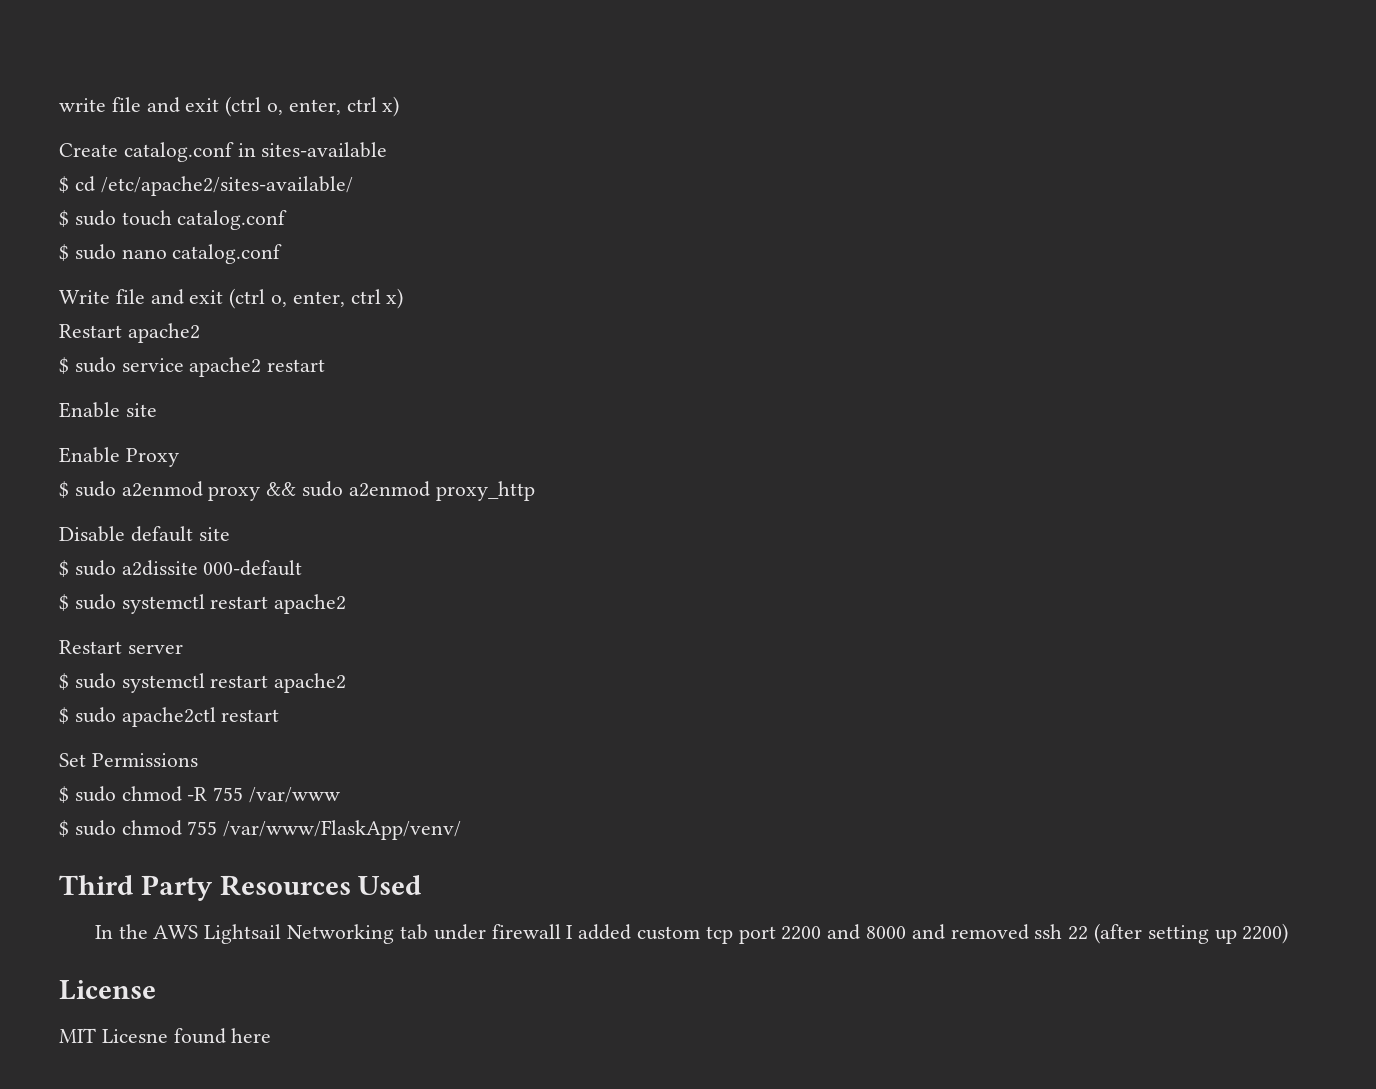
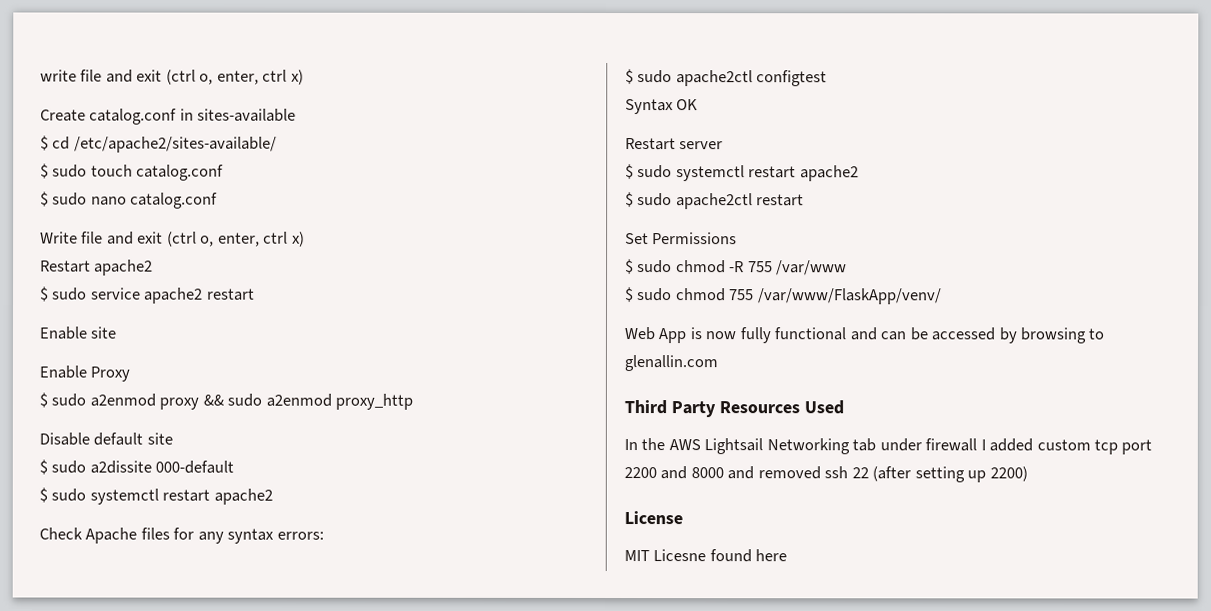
+ Check Apache files for any syntax errors:
+ $ sudo apache2ctl configtest
+ Syntax OK
+ Web App is now fully functional and can be accessed by browsing to glenallin.com

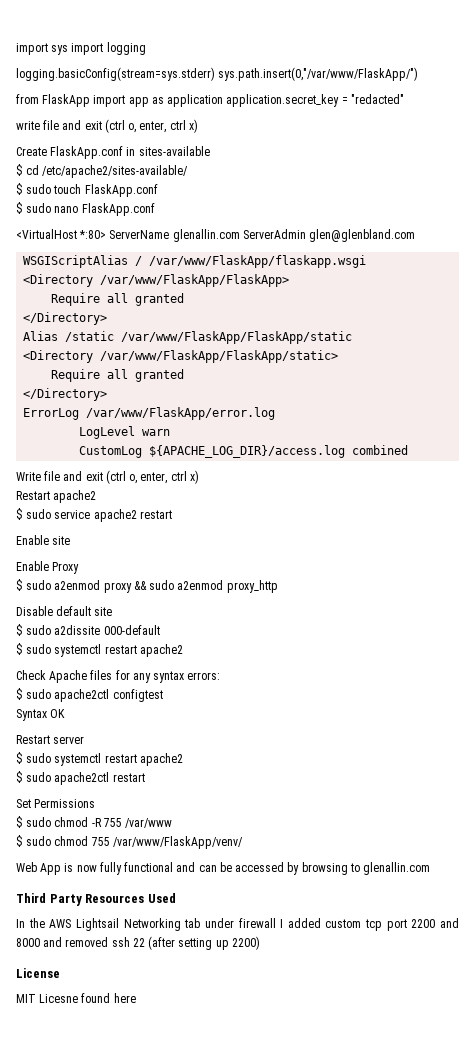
+ import sys import logging
+ logging.basicConfig(stream=sys.stderr) sys.path.insert(0,"/var/www/FlaskApp/")
+ from FlaskApp import app as application application.secret_key = "redacted"
- Create catalog.conf in sites-available
+ Create FlaskApp.conf in sites-available
- $ sudo touch catalog.conf
+ $ sudo touch FlaskApp.conf
- $ sudo nano catalog.conf
+ $ sudo nano FlaskApp.conf
+ <VirtualHost *:80> ServerName glenallin.com ServerAdmin glen@glenbland.com
+ WSGIScriptAlias / /var/www/FlaskApp/flaskapp.wsgi
+ <Directory /var/www/FlaskApp/FlaskApp>
+ Require all granted
+ </Directory>
+ Alias /static /var/www/FlaskApp/FlaskApp/static
+ <Directory /var/www/FlaskApp/FlaskApp/static>
+ Require all granted
+ </Directory>
+ ErrorLog /var/www/FlaskApp/error.log
+ LogLevel warn
+ CustomLog ${APACHE_LOG_DIR}/access.log combined

